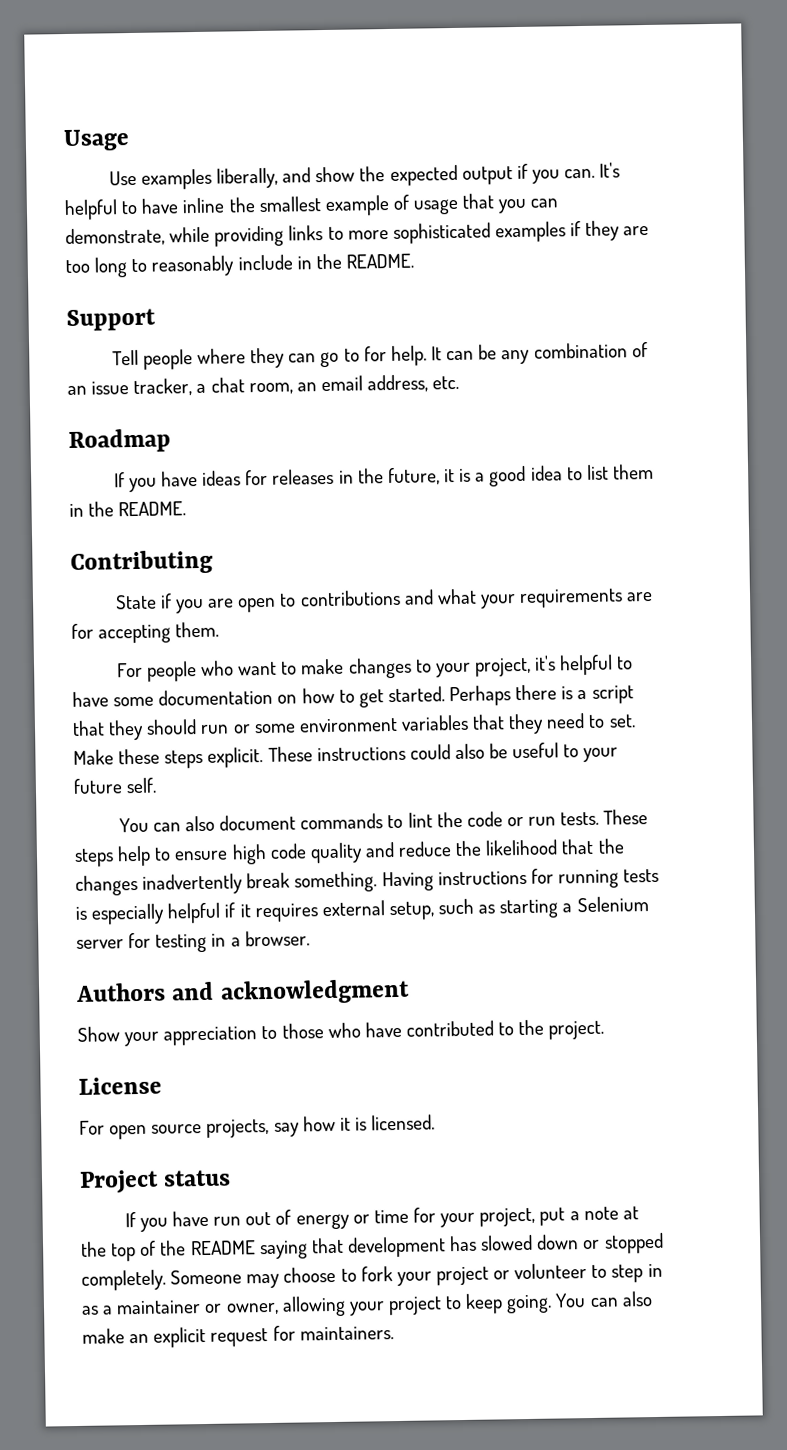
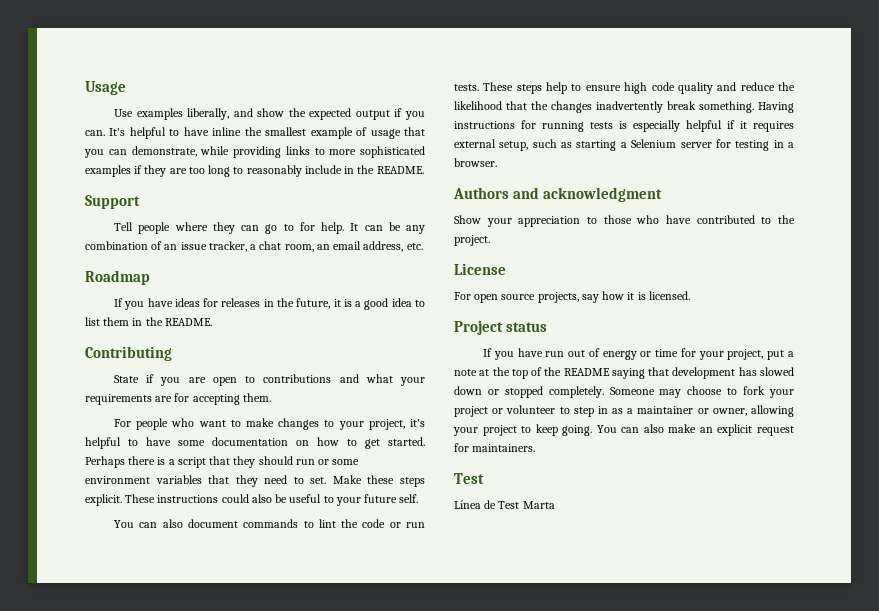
  You can also make an explicit request for maintainers.
+ Test
+ Línea de Test Marta

